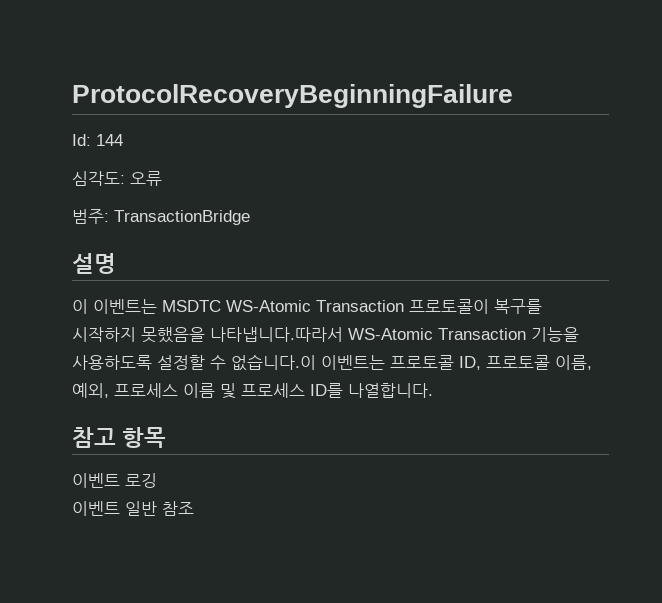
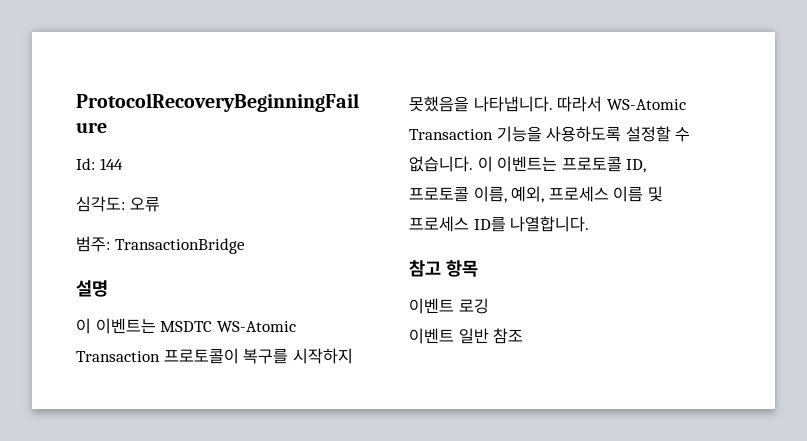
- 이 이벤트는 MSDTC WS-Atomic Transaction 프로토콜이 복구를 시작하지 못했음을 나타냅니다.따라서 WS-Atomic Transaction 기능을 사용하도록 설정할 수 없습니다.이 이벤트는 프로토콜 ID, 프로토콜 이름, 예외, 프로세스 이름 및 프로세스 ID를 나열합니다.
+ 이 이벤트는 MSDTC WS-Atomic Transaction 프로토콜이 복구를 시작하지 못했음을 나타냅니다. 따라서 WS-Atomic Transaction 기능을 사용하도록 설정할 수 없습니다. 이 이벤트는 프로토콜 ID, 프로토콜 이름, 예외, 프로세스 이름 및 프로세스 ID를 나열합니다.

